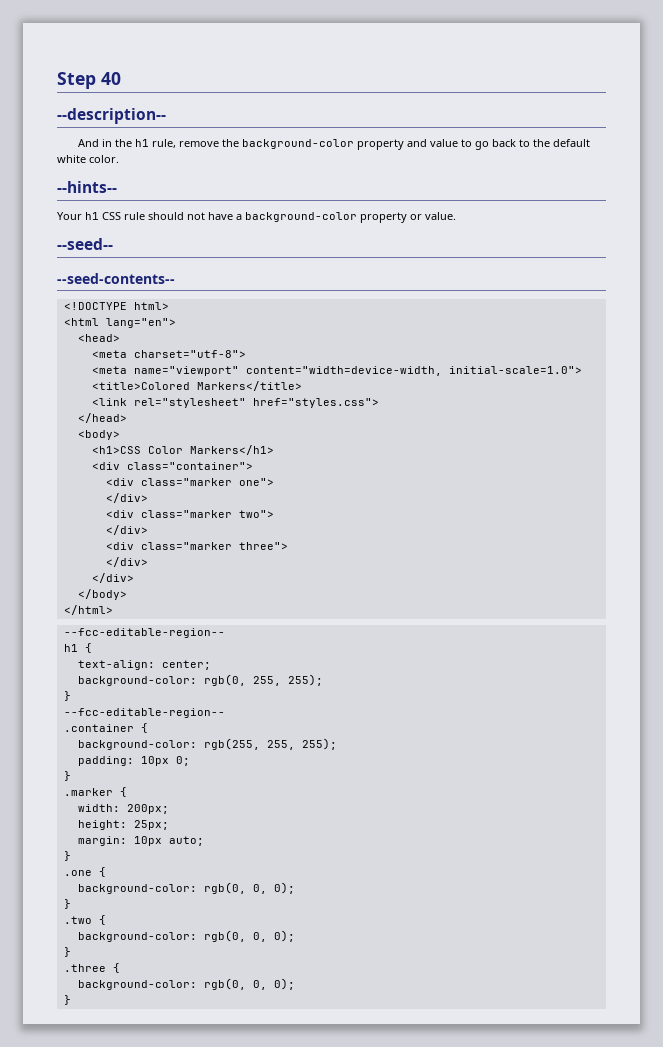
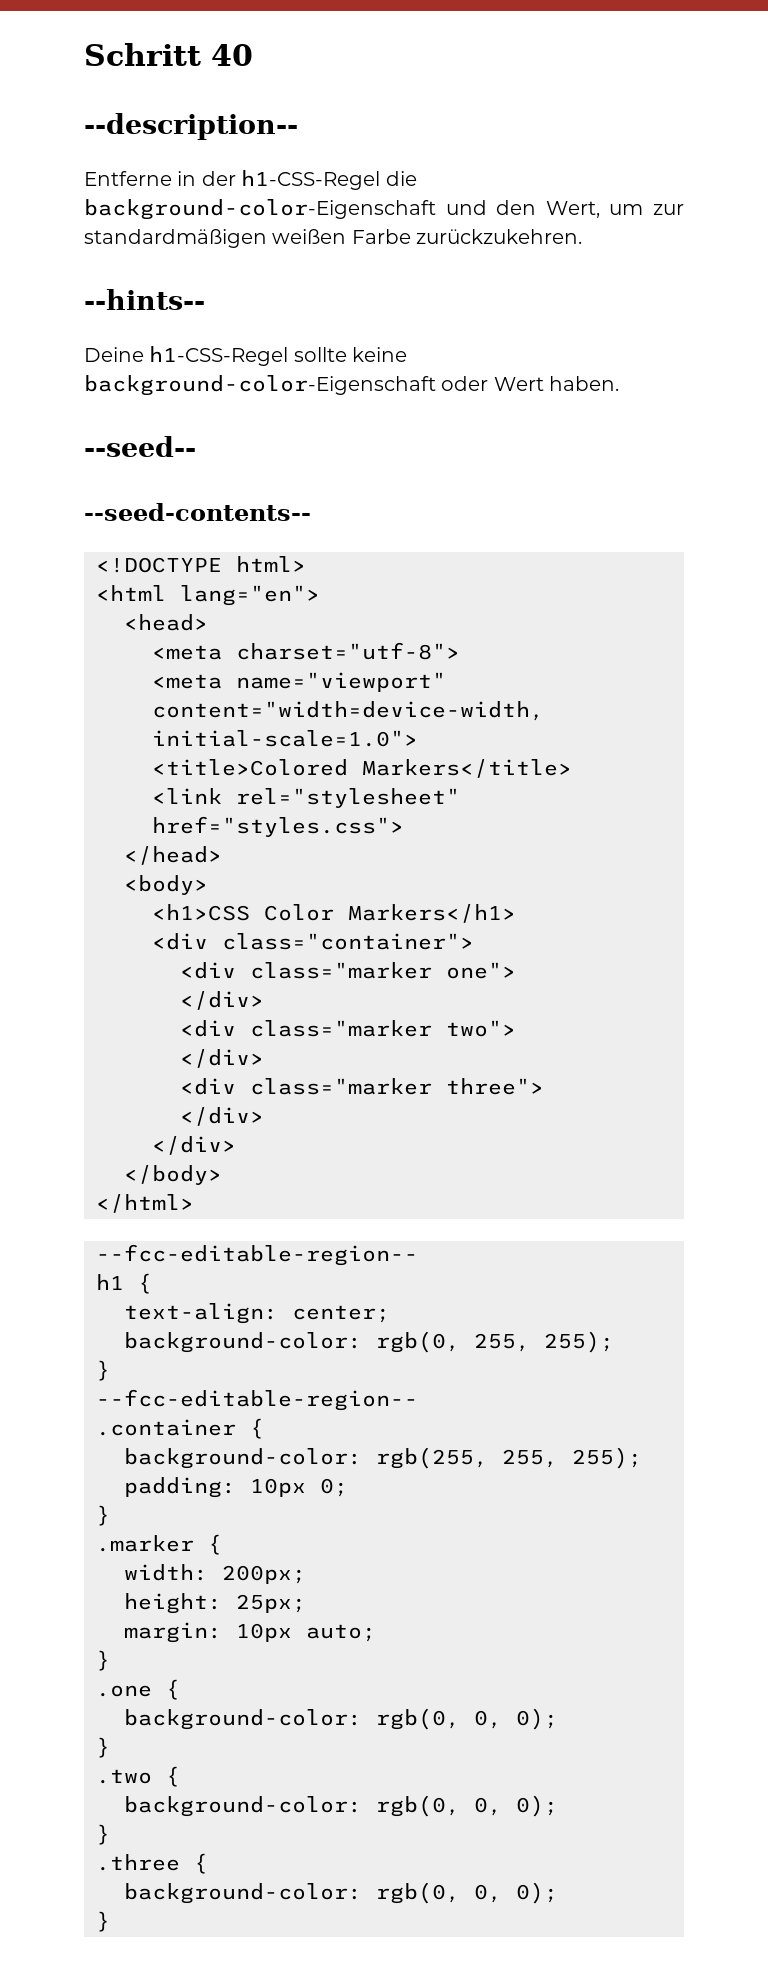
- Step 40
+ Schritt 40
- And in the h1 rule, remove the background-color property and value to go back to the default white color.
+ Entferne in der h1-CSS-Regel die background-color-Eigenschaft und den Wert, um zur standardmäßigen weißen Farbe zurückzukehren.
  --hints--
- Your h1 CSS rule should not have a background-color property or value.
+ Deine h1-CSS-Regel sollte keine background-color-Eigenschaft oder Wert haben.

